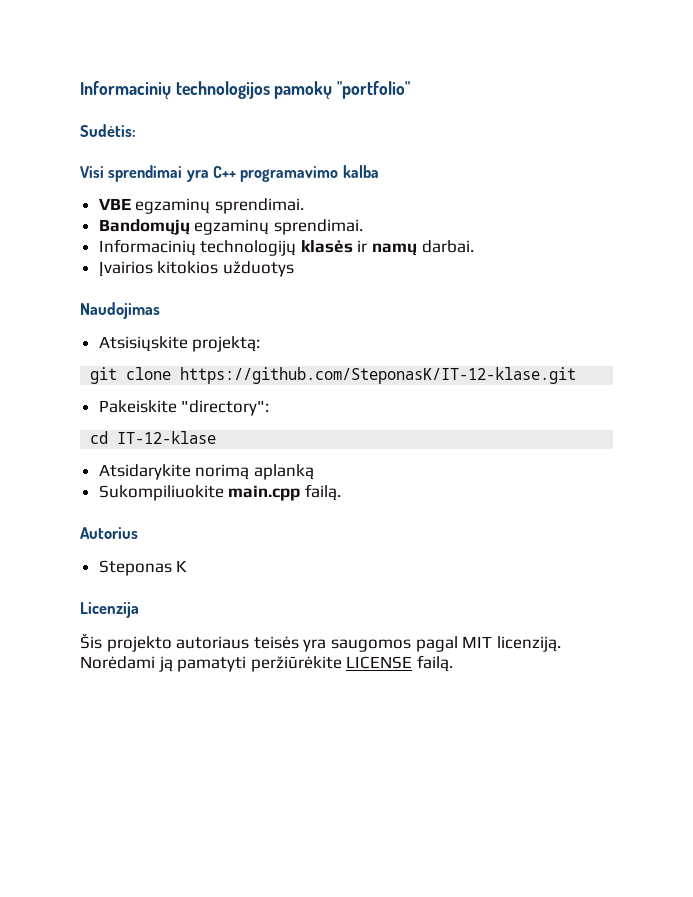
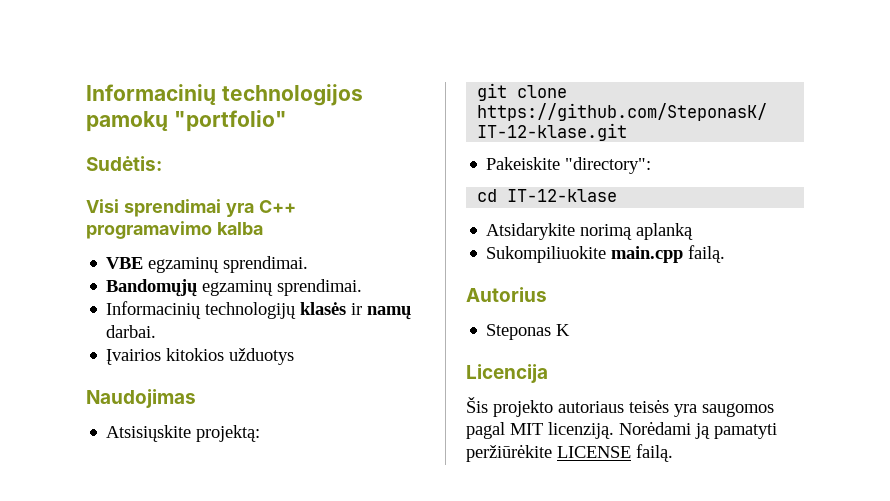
- Licenzija
+ Licencija

